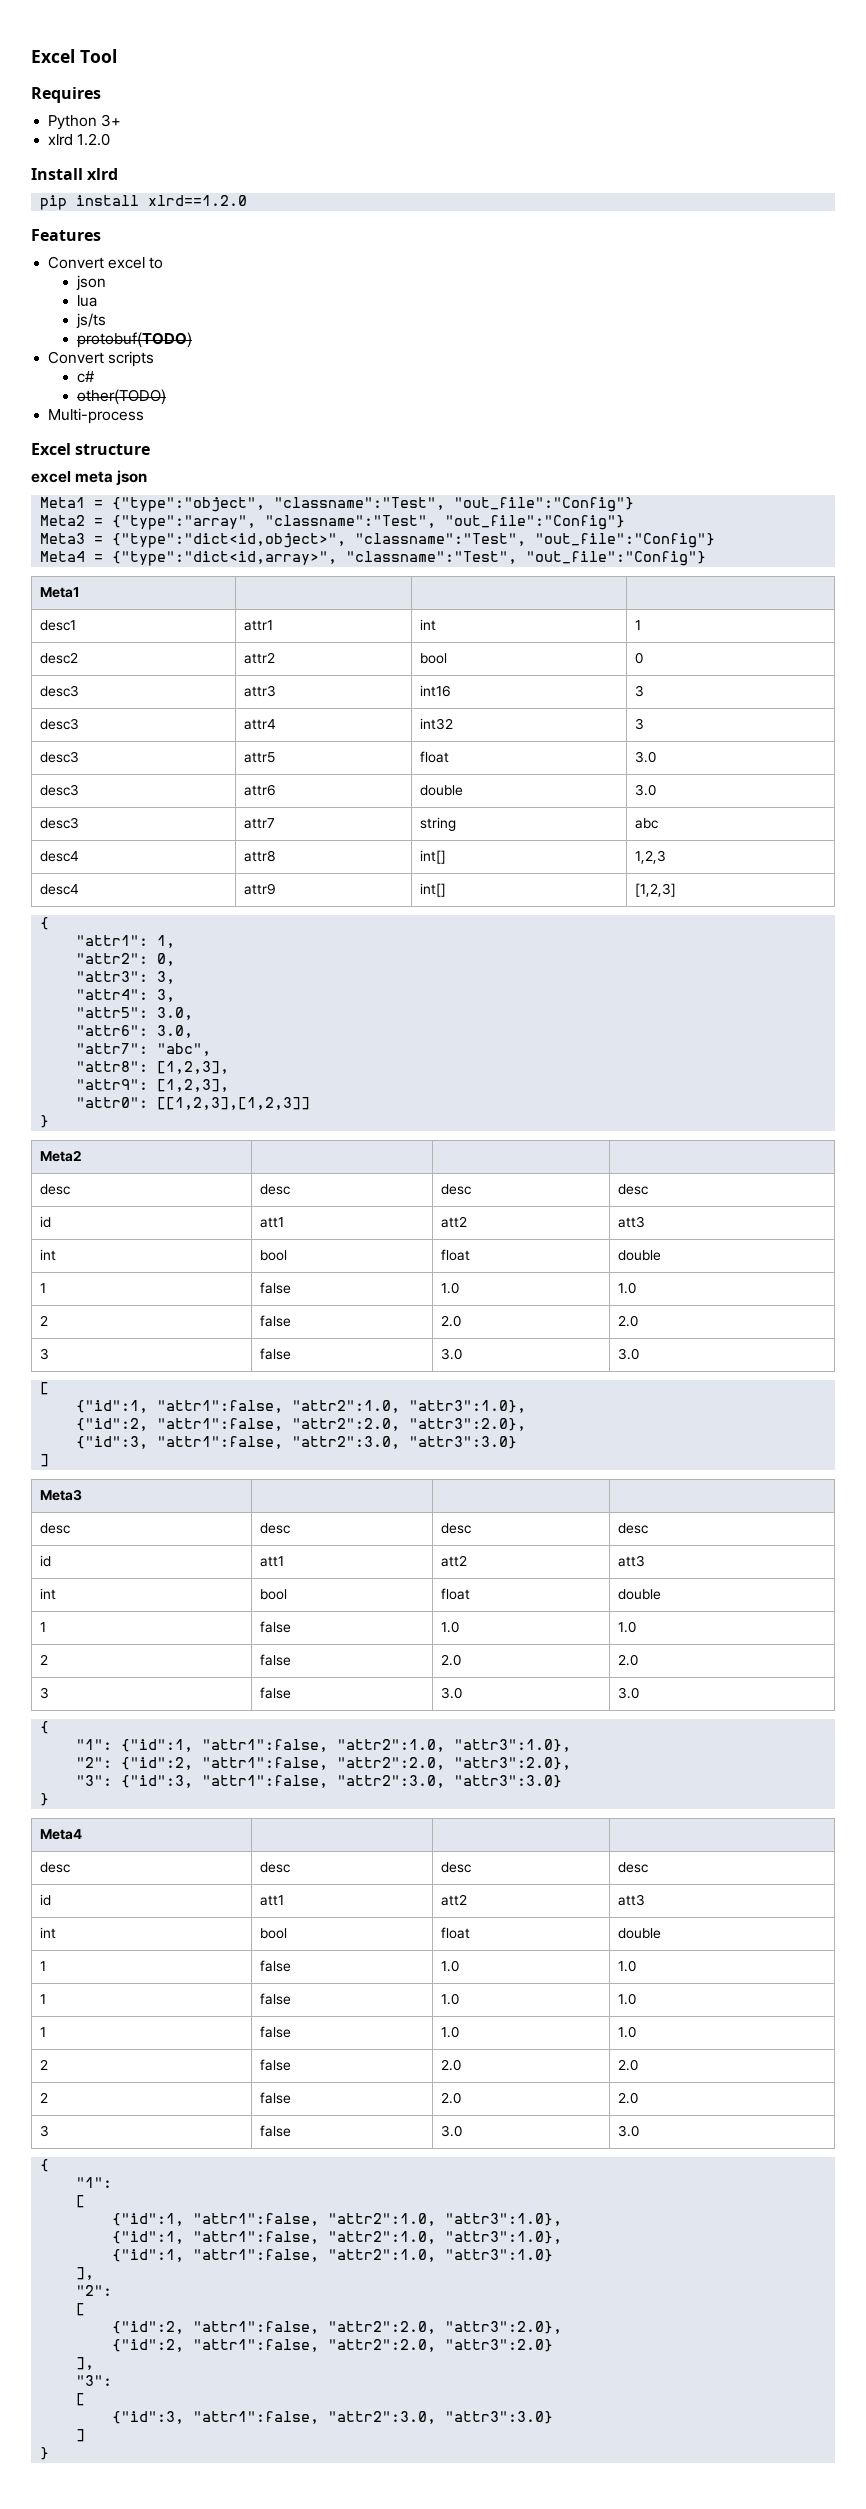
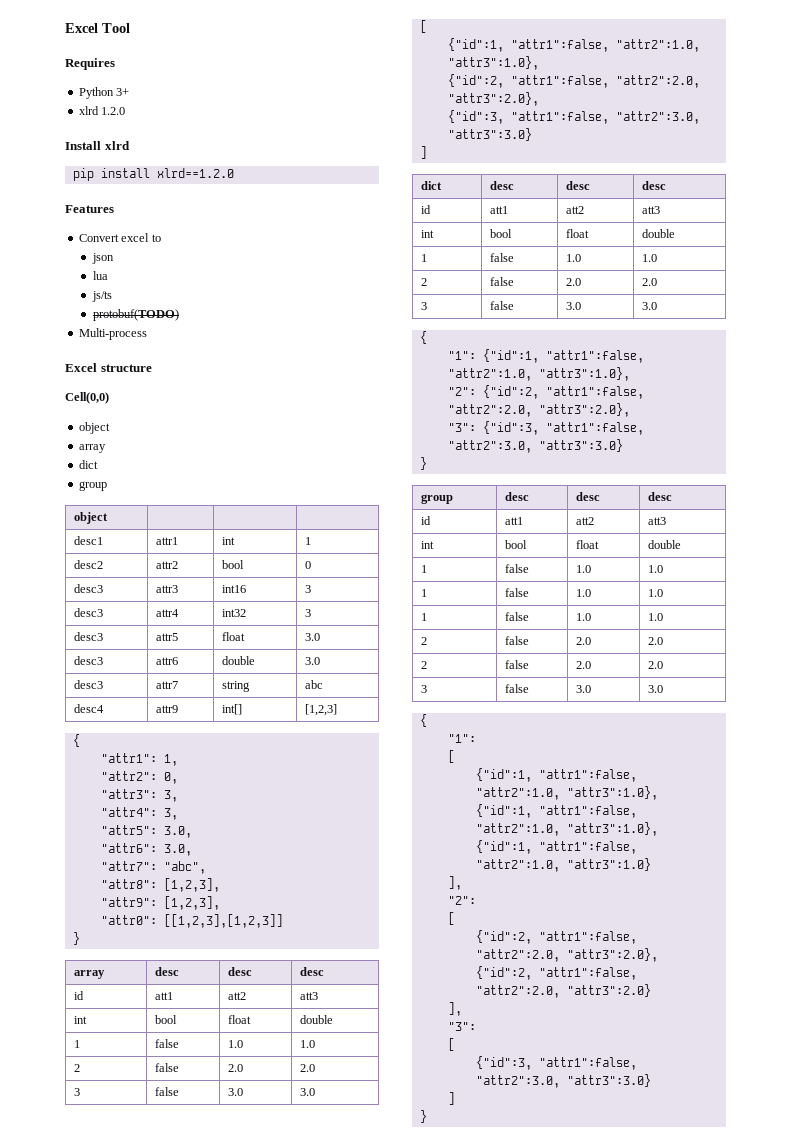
- Convert scripts
- c#
- other(TODO)
- excel meta json
- Meta1 = {"type":"object", "classname":"Test", "out_file":"Config"}
- Meta2 = {"type":"array", "classname":"Test", "out_file":"Config"}
- Meta3 = {"type":"dict<id,object>", "classname":"Test", "out_file":"Config"}
- Meta4 = {"type":"dict<id,array>", "classname":"Test", "out_file":"Config"}
- Meta1 | | |
+ Cell(0,0)
+ object
+ array
+ dict
+ group
+ object | | |
- desc4 | attr8 | int[] | 1,2,3
- Meta2 | | |
- desc | desc | desc | desc
+ array | desc | desc | desc
- Meta3 | | |
- desc | desc | desc | desc
+ dict | desc | desc | desc
- Meta4 | | |
- desc | desc | desc | desc
+ group | desc | desc | desc

